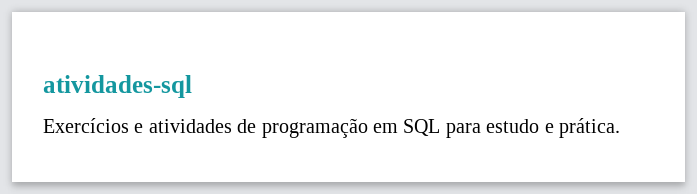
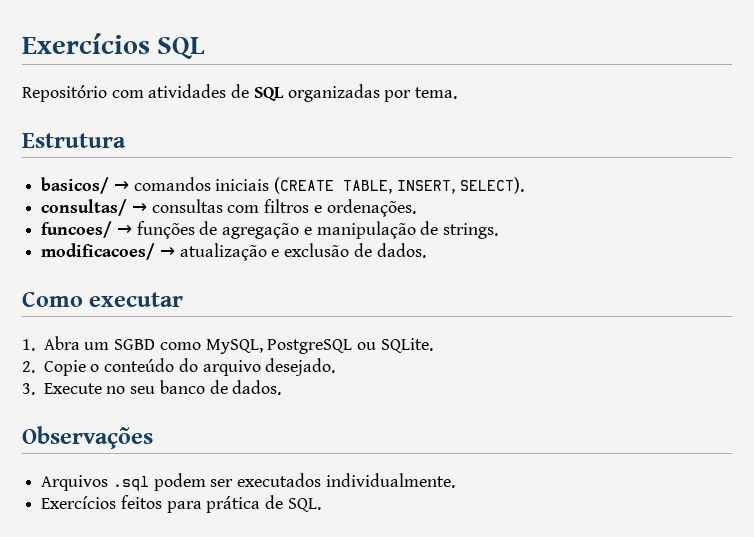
- atividades-sql
- Exercícios e atividades de programação em SQL para estudo e prática.
+ Exercícios SQL
+ Repositório com atividades de SQL organizadas por tema.
+ Estrutura
+ basicos/ → comandos iniciais (CREATE TABLE, INSERT, SELECT).
+ consultas/ → consultas com filtros e ordenações.
+ funcoes/ → funções de agregação e manipulação de strings.
+ modificacoes/ → atualização e exclusão de dados.
+ Como executar
+ 1. Abra um SGBD como MySQL, PostgreSQL ou SQLite.
+ 2. Copie o conteúdo do arquivo desejado.
+ 3. Execute no seu banco de dados.
+ Observações
+ Arquivos .sql podem ser executados individualmente.
+ Exercícios feitos para prática de SQL.

